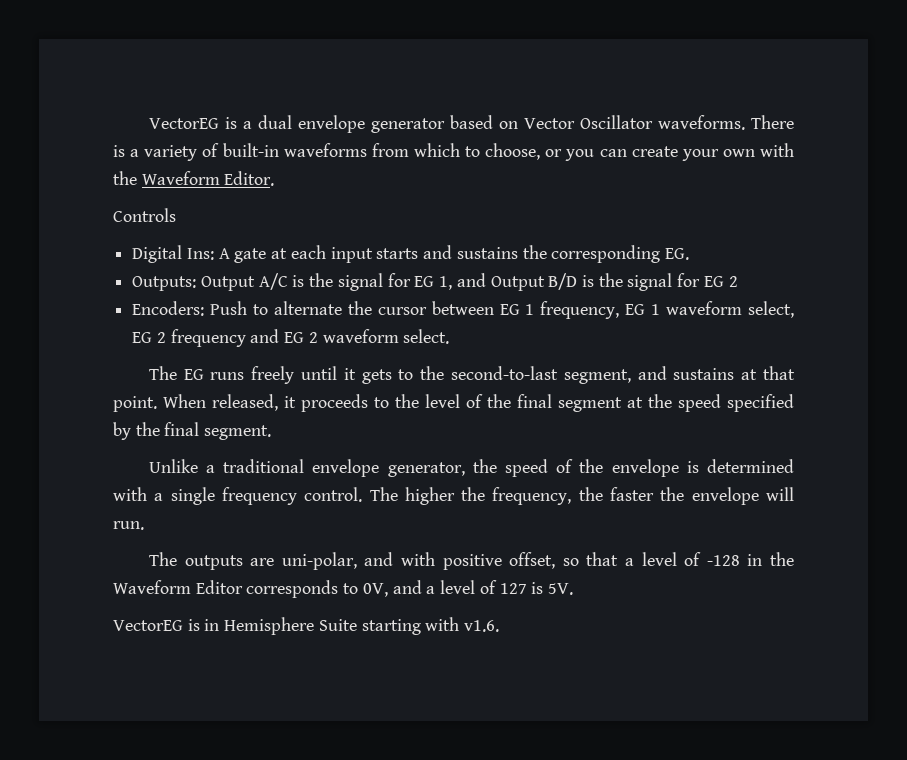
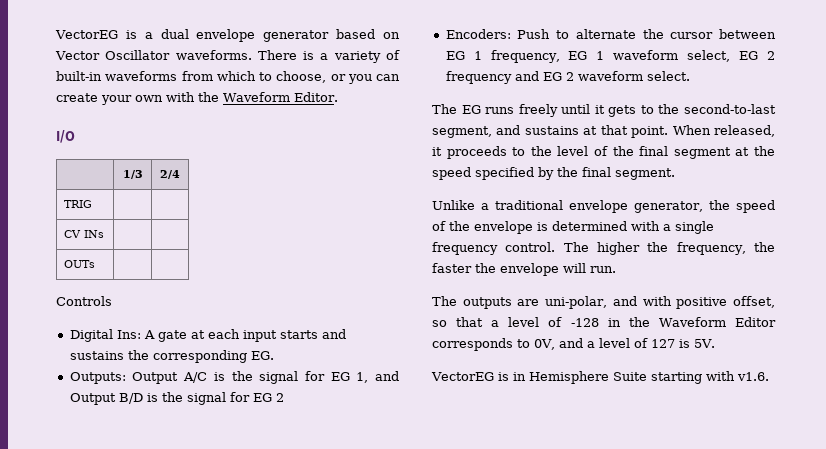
+ I/O
+ | 1/3 | 2/4
+ TRIG | |
+ CV INs | |
+ OUTs | |

